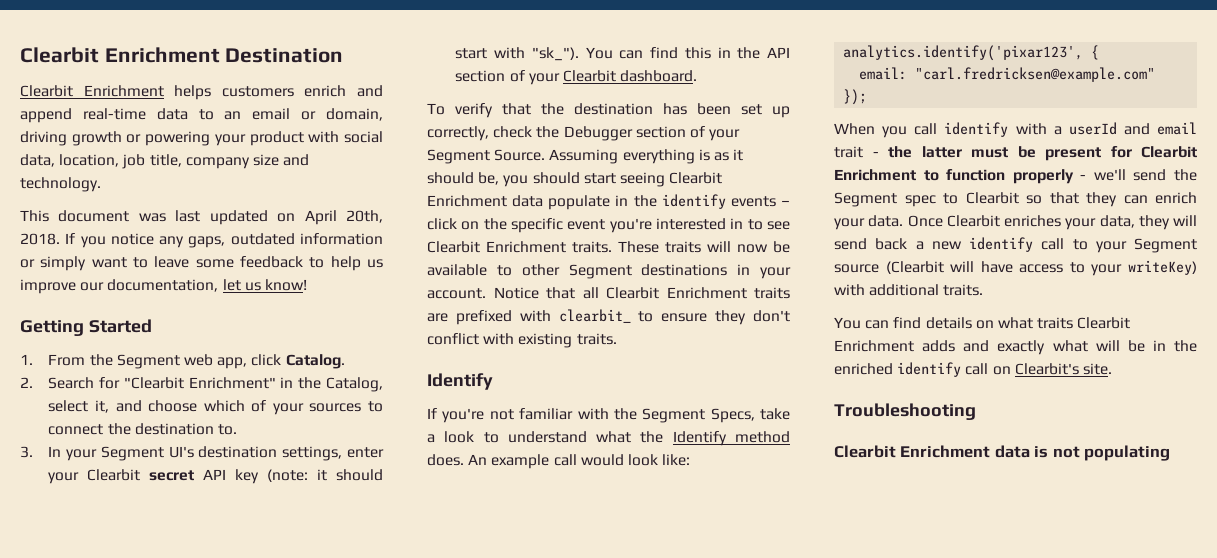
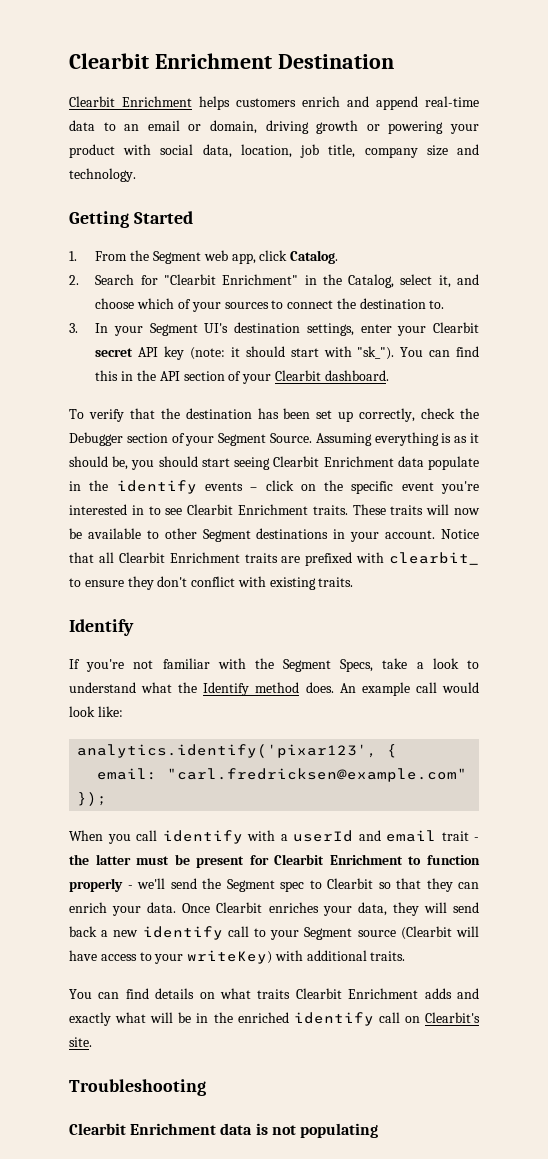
- This document was last updated on April 20th, 2018. If you notice any gaps, outdated information or simply want to leave some feedback to help us improve our documentation, let us know!

